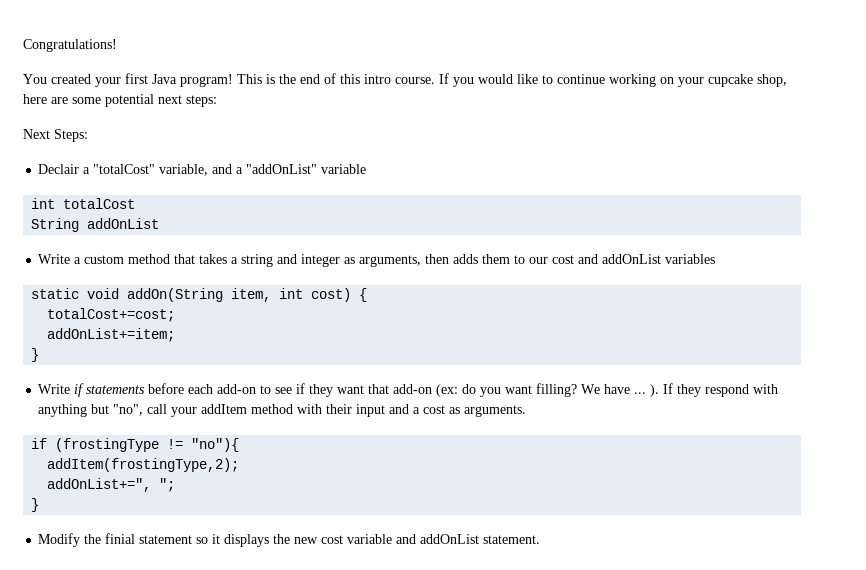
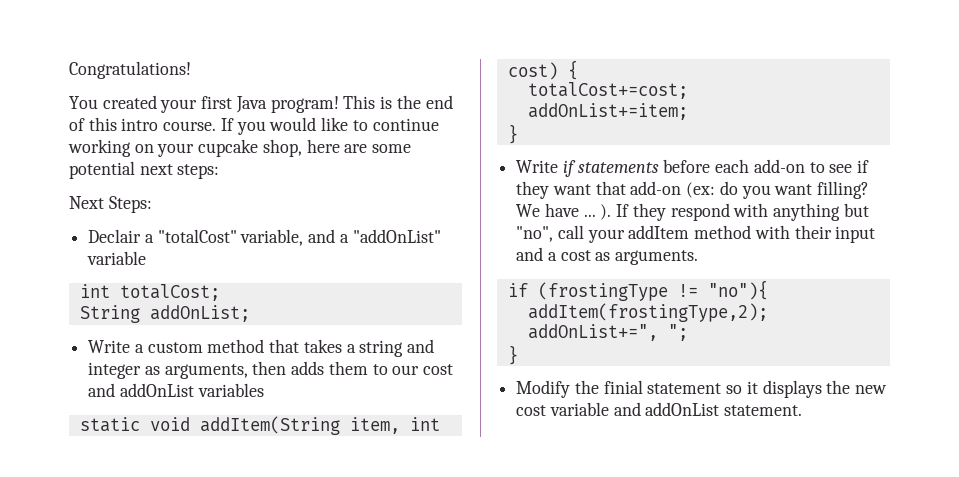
- int totalCost
+ int totalCost;
- String addOnList
+ String addOnList;
- static void addOn(String item, int cost) {
+ static void addItem(String item, int cost) {

